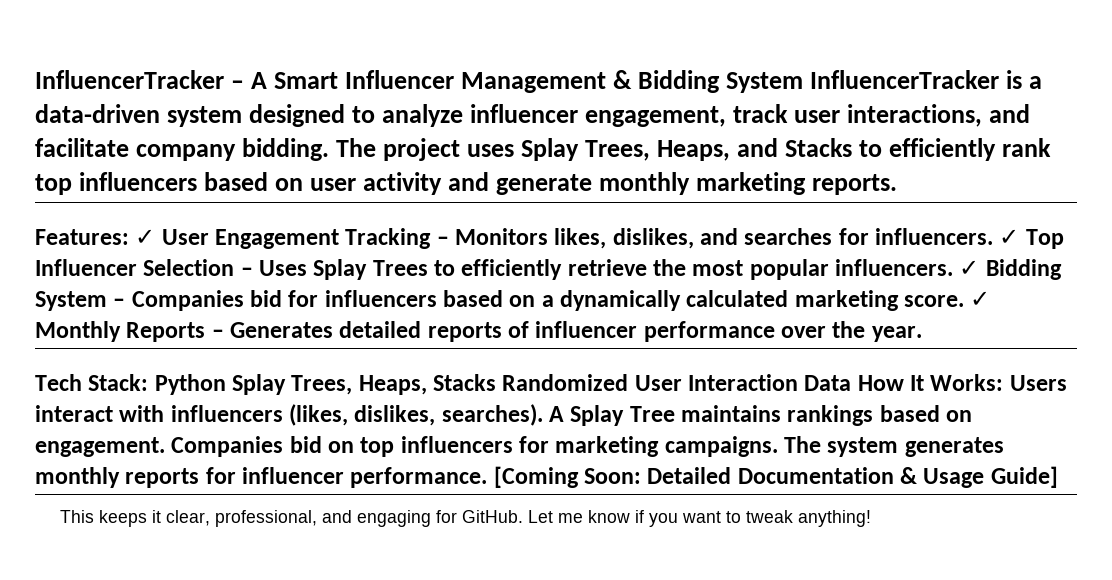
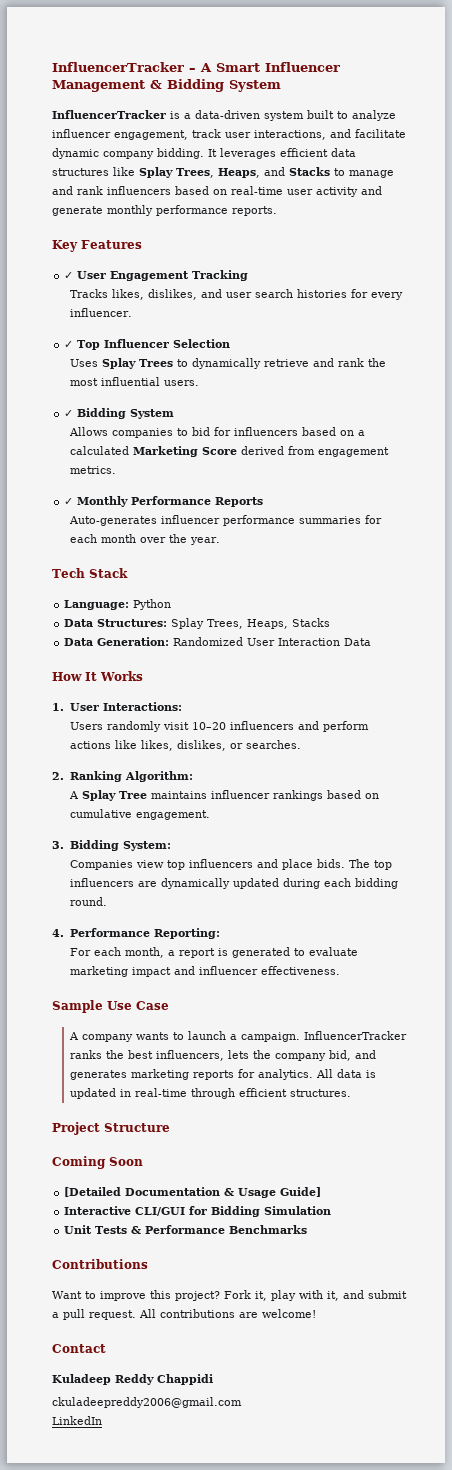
- InfluencerTracker – A Smart Influencer Management & Bidding System InfluencerTracker is a data-driven system designed to analyze influencer engagement, track user interactions, and facilitate company bidding.
+ InfluencerTracker – A Smart Influencer Management & Bidding System
+ InfluencerTracker is a data-driven system built to analyze influencer engagement, track user interactions, and facilitate dynamic company bidding.
- The project uses Splay Trees, Heaps, and Stacks to efficiently rank top influencers based on user activity and generate monthly marketing reports.
+ It leverages efficient data structures like Splay Trees, Heaps, and Stacks to manage and rank influencers based on real-time user activity and generate monthly performance reports.
- Features: ✓ User Engagement Tracking – Monitors likes, dislikes, and searches for influencers. ✓ Top Influencer Selection – Uses Splay Trees to efficiently retrieve the most popular influencers. ✓ Bidding System – Companies bid for influencers based on a dynamically calculated marketing score. ✓ Monthly Reports – Generates detailed reports of influencer performance over the year.
+ Key Features
+ ✓ User Engagement Tracking
+ Tracks likes, dislikes, and user search histories for every influencer.
+ ✓ Top Influencer Selection
+ Uses Splay Trees to dynamically retrieve and rank the most influential users.
+ ✓ Bidding System
+ Allows companies to bid for influencers based on a calculated Marketing Score derived from engagement metrics.
+ ✓ Monthly Performance Reports
+ Auto-generates influencer performance summaries for each month over the year.
- Tech Stack: Python Splay Trees, Heaps, Stacks Randomized User Interaction Data How It Works: Users interact with influencers (likes, dislikes, searches). A Splay Tree maintains rankings based on engagement. Companies bid on top influencers for marketing campaigns. The system generates monthly reports for influencer performance. [Coming Soon: Detailed Documentation & Usage Guide]
- This keeps it clear, professional, and engaging for GitHub. Let me know if you want to tweak anything!
+ Tech Stack
+ Language: Python
+ Data Structures: Splay Trees, Heaps, Stacks
+ Data Generation: Randomized User Interaction Data
+ How It Works
+ 1. User Interactions:
+ Users randomly visit 10–20 influencers and perform actions like likes, dislikes, or searches.
+ 2. Ranking Algorithm:
+ A Splay Tree maintains influencer rankings based on cumulative engagement.
+ 3. Bidding System:
+ Companies view top influencers and place bids. The top influencers are dynamically updated during each bidding round.
+ 4. Performance Reporting:
+ For each month, a report is generated to evaluate marketing impact and influencer effectiveness.
+ Sample Use Case
+ A company wants to launch a campaign. InfluencerTracker ranks the best influencers, lets the company bid, and generates marketing reports for analytics. All data is updated in real-time through efficient structures.
+ Project Structure
+ Coming Soon
+ [Detailed Documentation & Usage Guide]
+ Interactive CLI/GUI for Bidding Simulation
+ Unit Tests & Performance Benchmarks
+ Contributions
+ Want to improve this project? Fork it, play with it, and submit a pull request. All contributions are welcome!
+ Contact
+ Kuladeep Reddy Chappidi
+ ckuladeepreddy2006@gmail.com
+ LinkedIn

